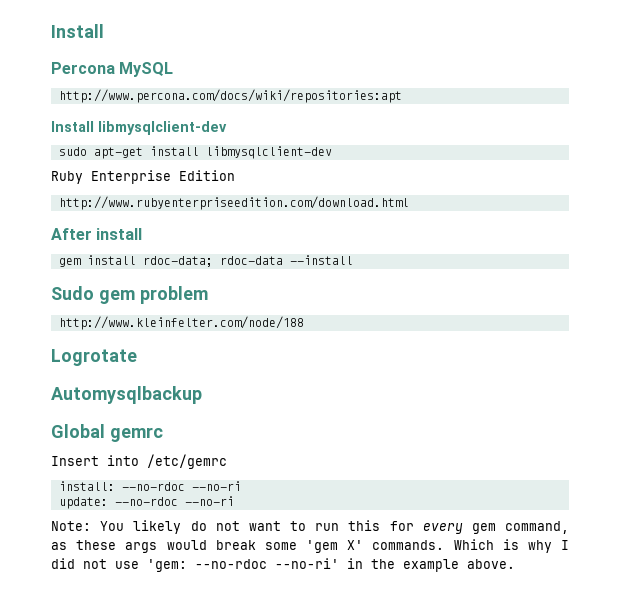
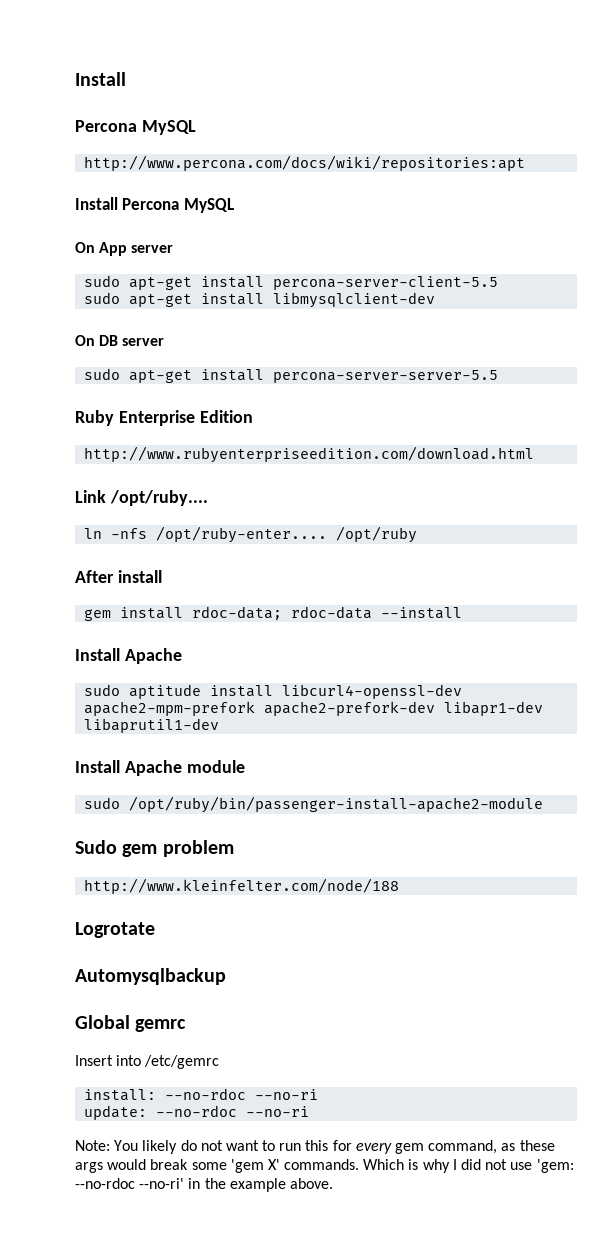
- Install libmysqlclient-dev
+ Install Percona MySQL
+ On App server
+ sudo apt-get install percona-server-client-5.5
  sudo apt-get install libmysqlclient-dev
+ On DB server
+ sudo apt-get install percona-server-server-5.5
  Ruby Enterprise Edition
  http://www.rubyenterpriseedition.com/download.html
+ Link /opt/ruby....
+ ln -nfs /opt/ruby-enter.... /opt/ruby
  gem install rdoc-data; rdoc-data --install
+ Install Apache
+ sudo aptitude install libcurl4-openssl-dev apache2-mpm-prefork apache2-prefork-dev libapr1-dev libaprutil1-dev
+ Install Apache module
+ sudo /opt/ruby/bin/passenger-install-apache2-module

